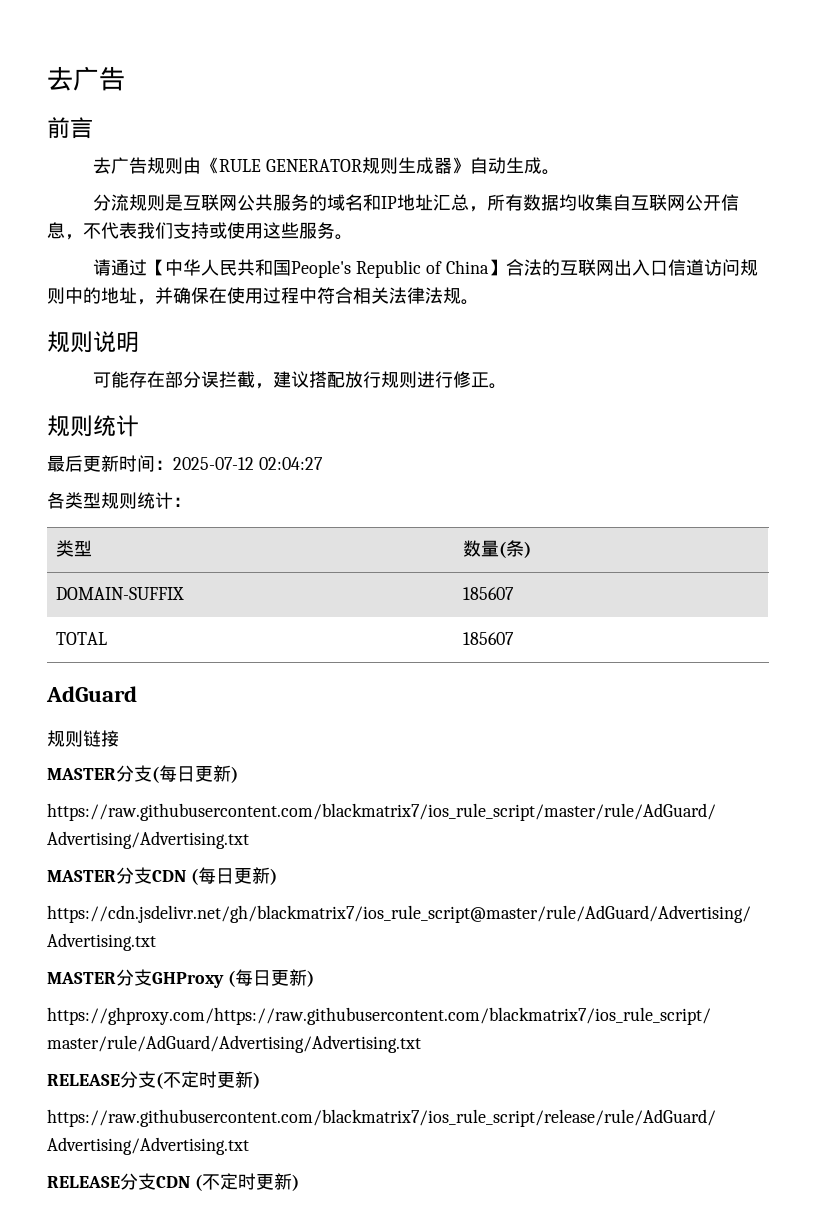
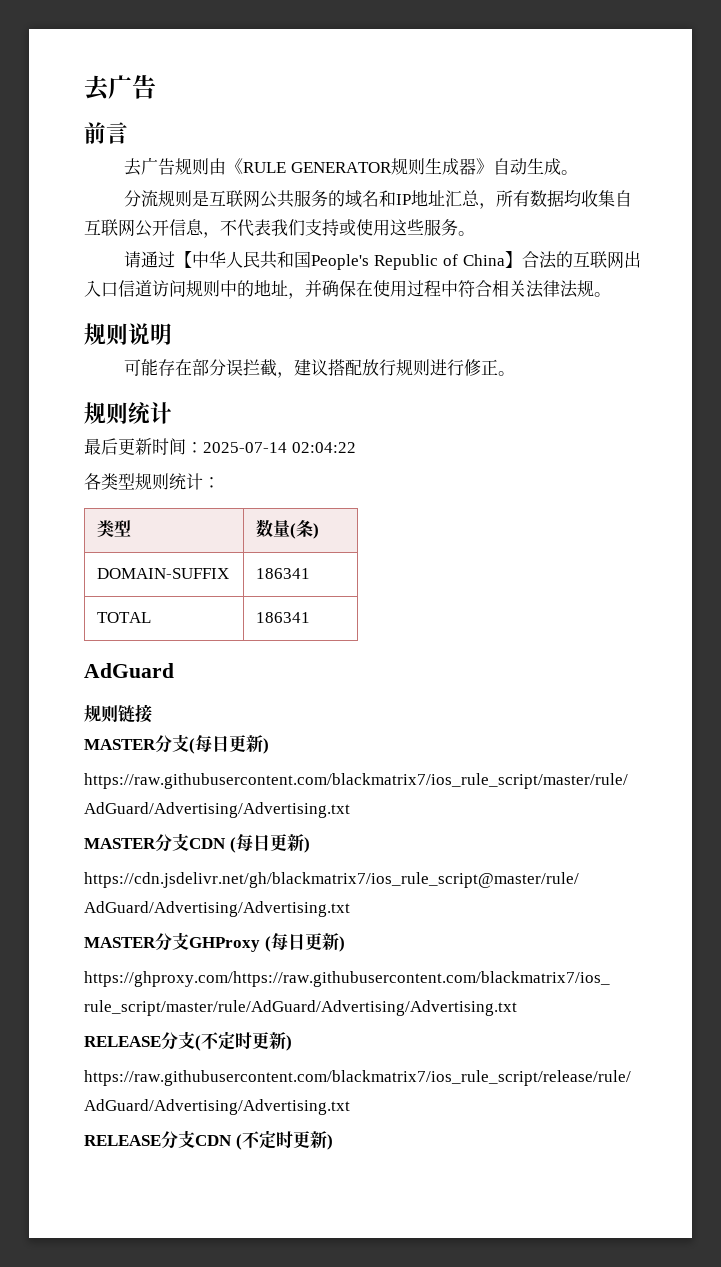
- 最后更新时间：2025-07-12 02:04:27
+ 最后更新时间：2025-07-14 02:04:22
- DOMAIN-SUFFIX | 185607
+ DOMAIN-SUFFIX | 186341
- TOTAL | 185607
+ TOTAL | 186341

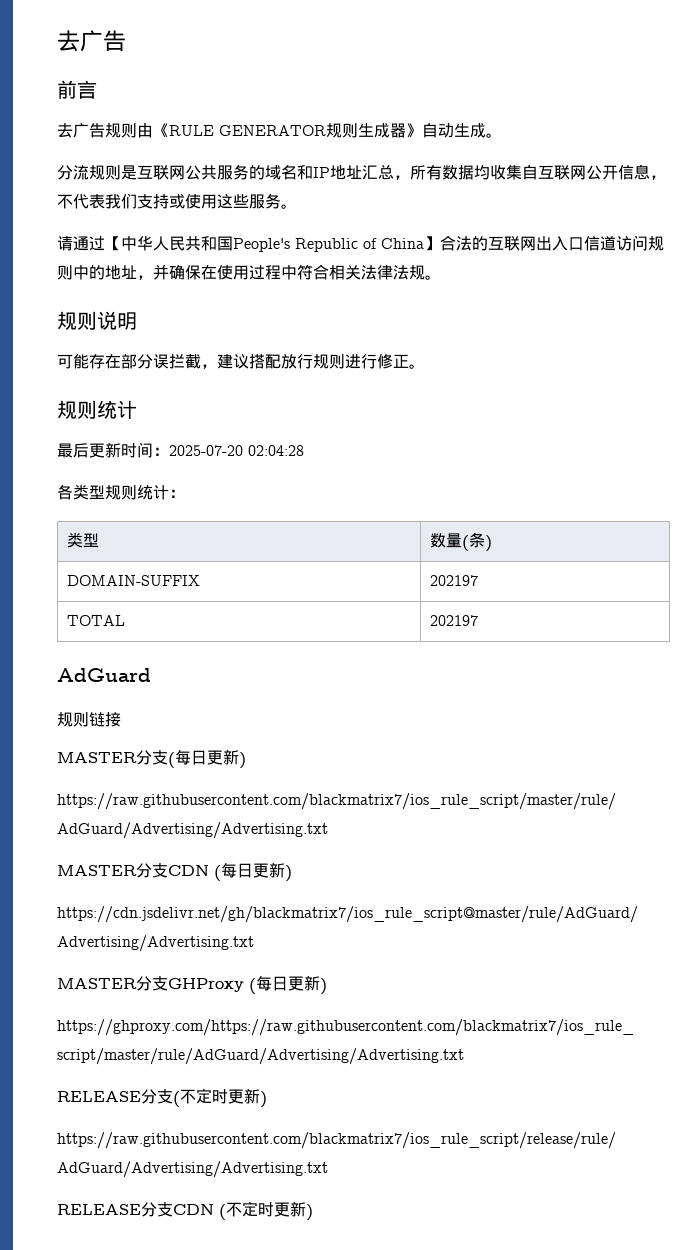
- 最后更新时间：2025-07-14 02:04:22
+ 最后更新时间：2025-07-20 02:04:28
- DOMAIN-SUFFIX | 186341
+ DOMAIN-SUFFIX | 202197
- TOTAL | 186341
+ TOTAL | 202197

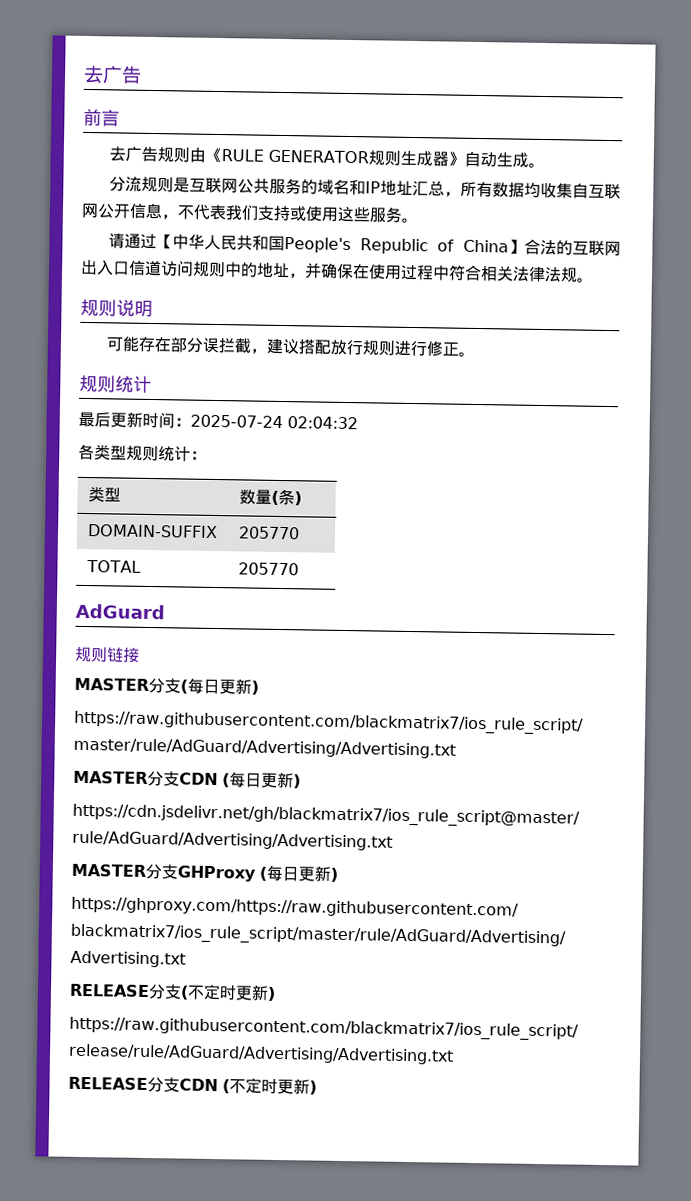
- 最后更新时间：2025-07-20 02:04:28
+ 最后更新时间：2025-07-24 02:04:32
- DOMAIN-SUFFIX | 202197
+ DOMAIN-SUFFIX | 205770
- TOTAL | 202197
+ TOTAL | 205770

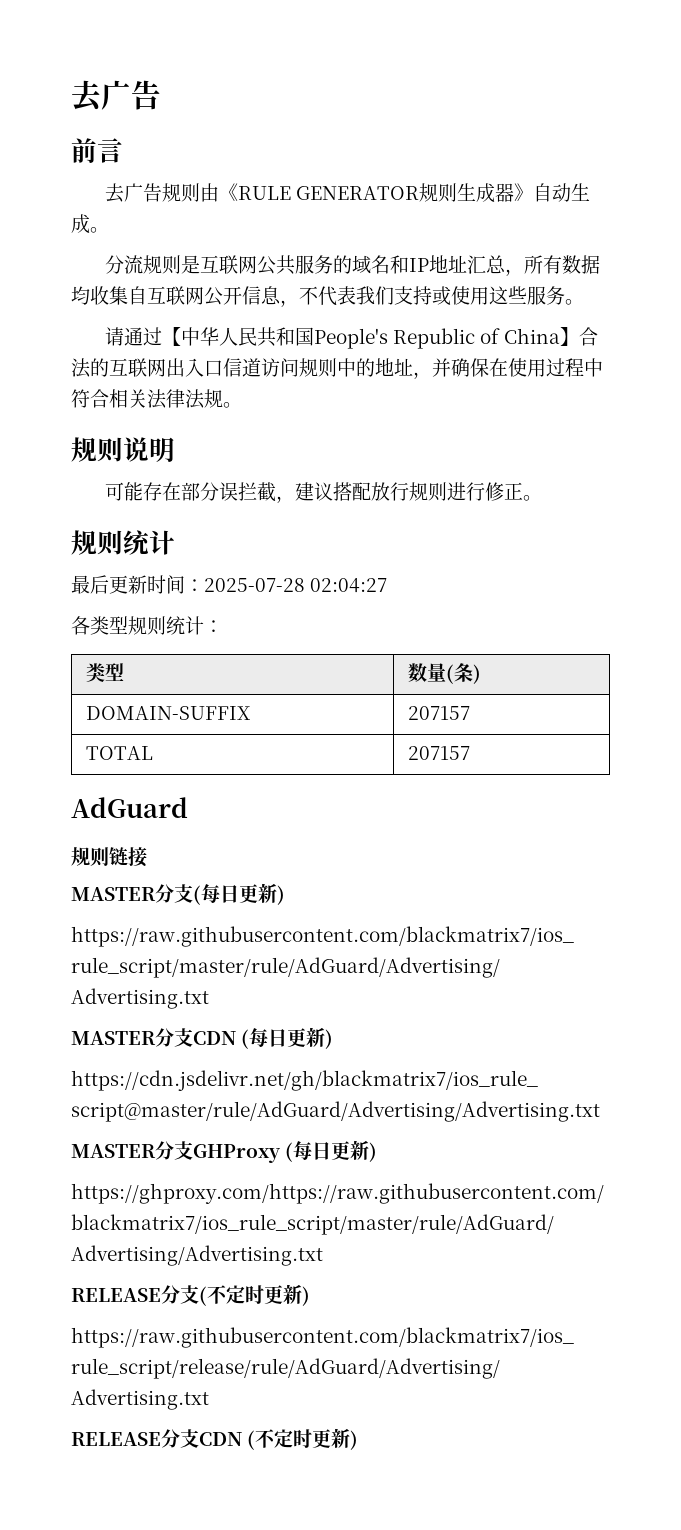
- 最后更新时间：2025-07-24 02:04:32
+ 最后更新时间：2025-07-28 02:04:27
- DOMAIN-SUFFIX | 205770
+ DOMAIN-SUFFIX | 207157
- TOTAL | 205770
+ TOTAL | 207157

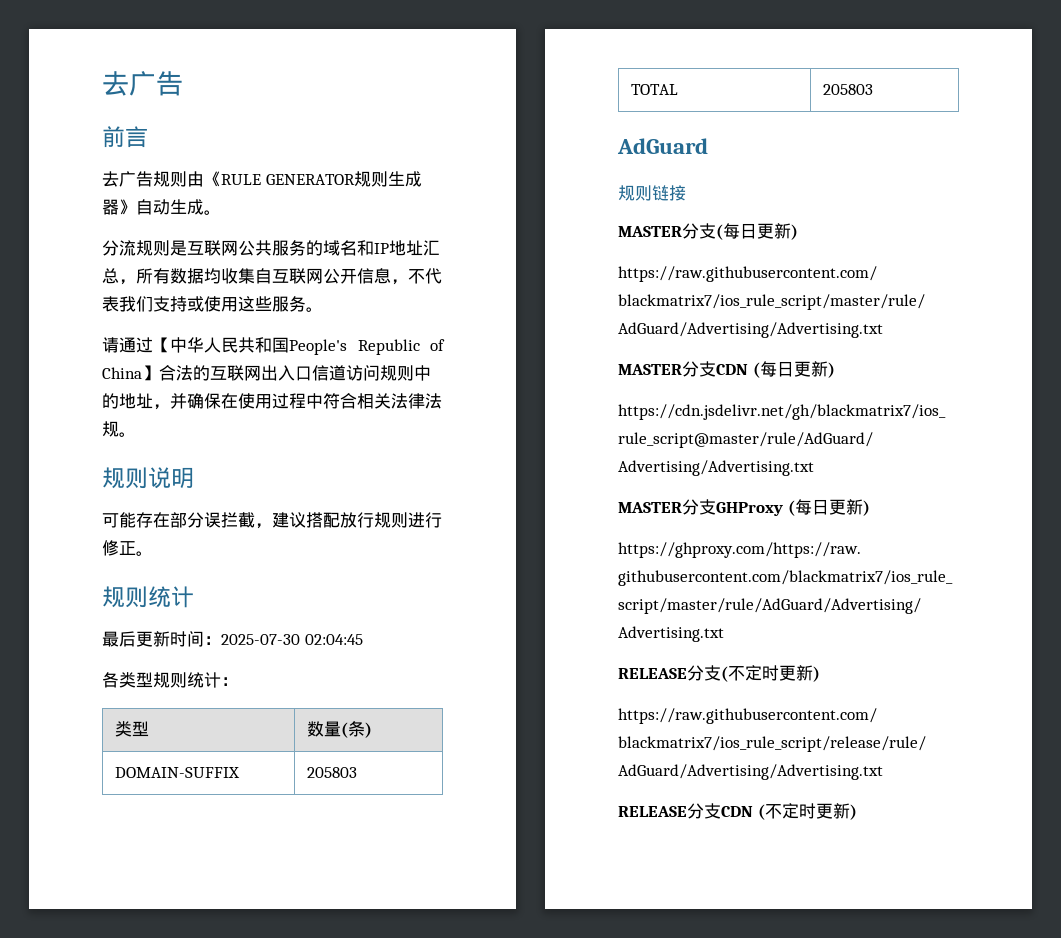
- 最后更新时间：2025-07-28 02:04:27
+ 最后更新时间：2025-07-30 02:04:45
- DOMAIN-SUFFIX | 207157
+ DOMAIN-SUFFIX | 205803
- TOTAL | 207157
+ TOTAL | 205803

